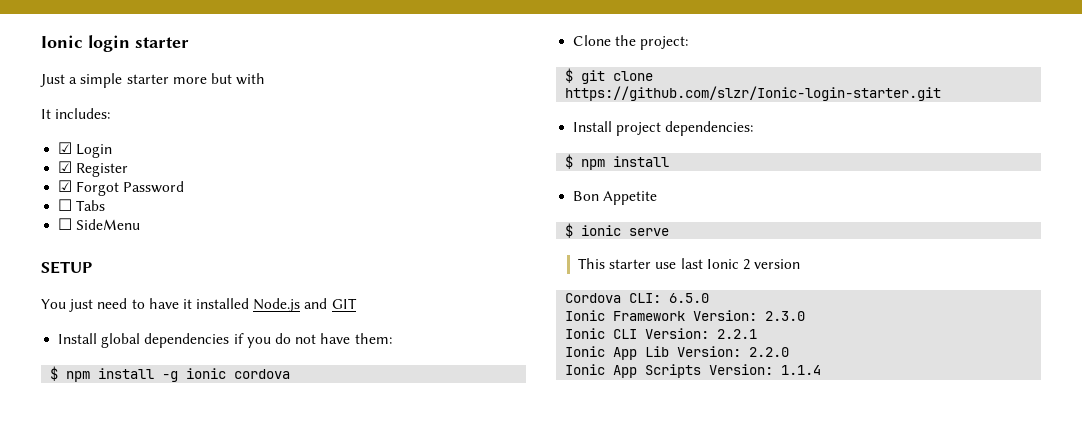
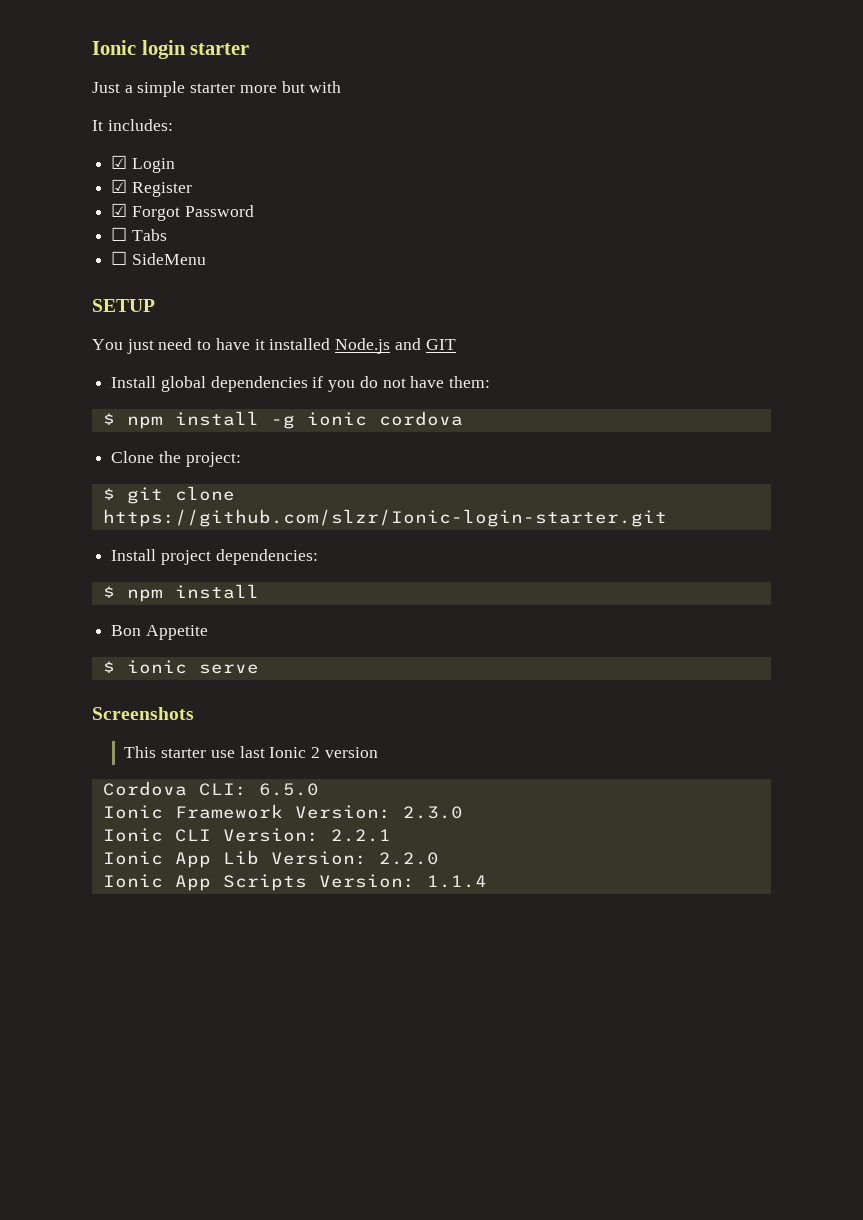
+ Screenshots

